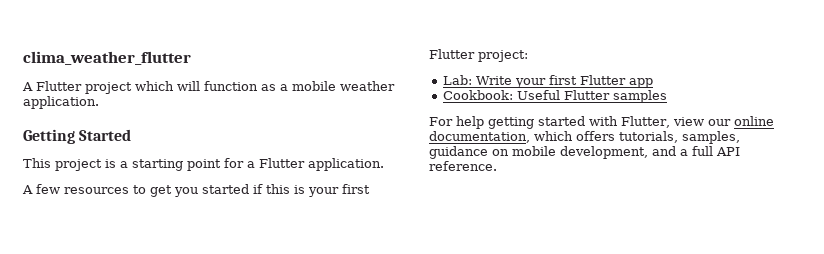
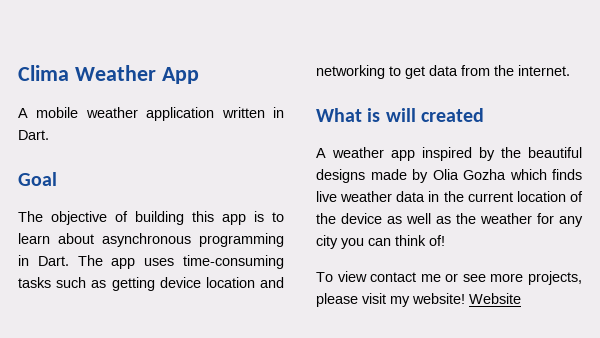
- clima_weather_flutter
- A Flutter project which will function as a mobile weather application.
- Getting Started
- This project is a starting point for a Flutter application.
- A few resources to get you started if this is your first Flutter project:
- Lab: Write your first Flutter app
- Cookbook: Useful Flutter samples
- For help getting started with Flutter, view our online documentation, which offers tutorials, samples, guidance on mobile development, and a full API reference.
+ Clima Weather App
+ A mobile weather application written in Dart.
+ Goal
+ The objective of building this app is to learn about asynchronous programming in Dart. The app uses time-consuming tasks such as getting device location and networking to get data from the internet.
+ What is will created
+ A weather app inspired by the beautiful designs made by Olia Gozha which finds live weather data in the current location of the device as well as the weather for any city you can think of!
+ To view contact me or see more projects, please visit my website! Website

